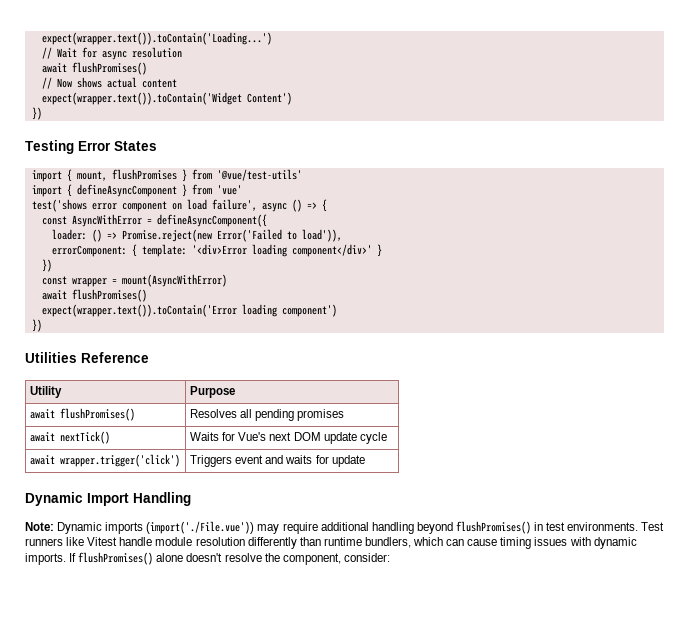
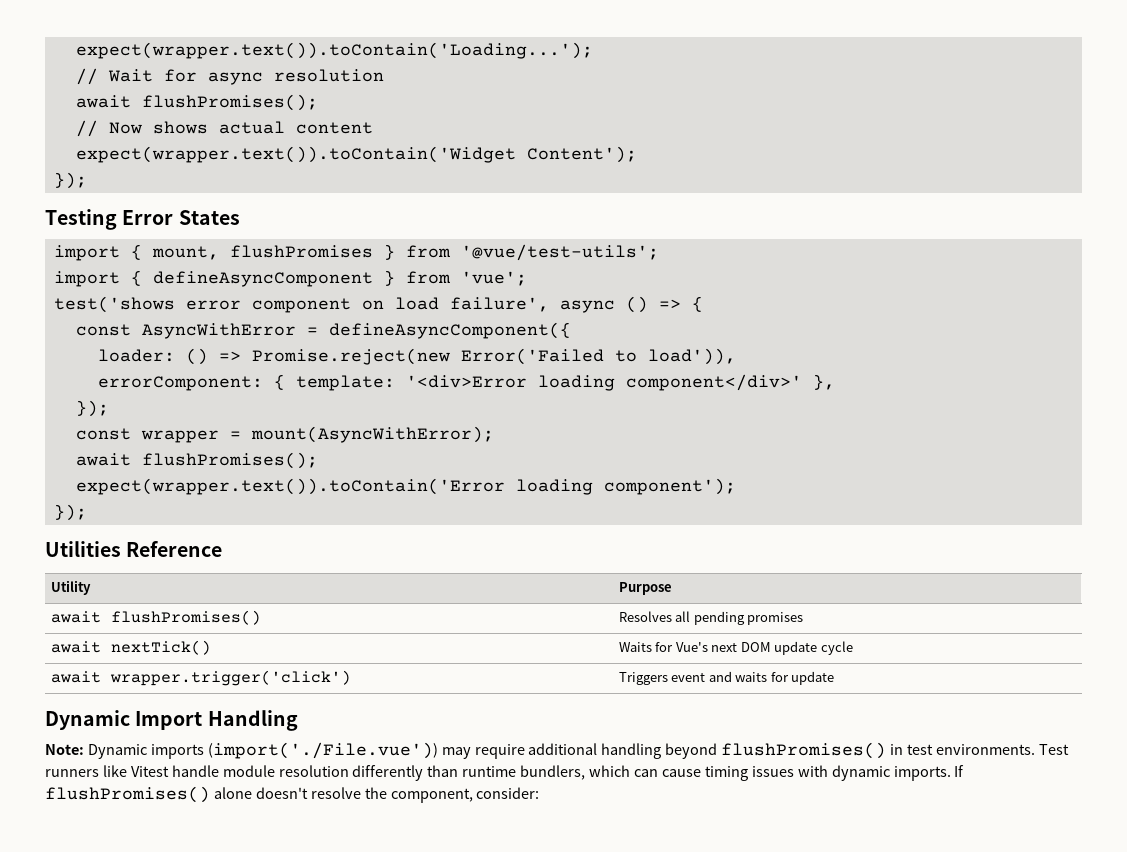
- expect(wrapper.text()).toContain('Loading...')
+ expect(wrapper.text()).toContain('Loading...');
  // Wait for async resolution
- await flushPromises()
+ await flushPromises();
- expect(wrapper.text()).toContain('Widget Content')
- })
+ expect(wrapper.text()).toContain('Widget Content');
+ });
- import { mount, flushPromises } from '@vue/test-utils'
+ import { mount, flushPromises } from '@vue/test-utils';
- import { defineAsyncComponent } from 'vue'
+ import { defineAsyncComponent } from 'vue';
- errorComponent: { template: '<div>Error loading component</div>' }
- })
+ errorComponent: { template: '<div>Error loading component</div>' },
+ });
- const wrapper = mount(AsyncWithError)
- await flushPromises()
+ const wrapper = mount(AsyncWithError);
+ await flushPromises();
- expect(wrapper.text()).toContain('Error loading component')
- })
+ expect(wrapper.text()).toContain('Error loading component');
+ });

